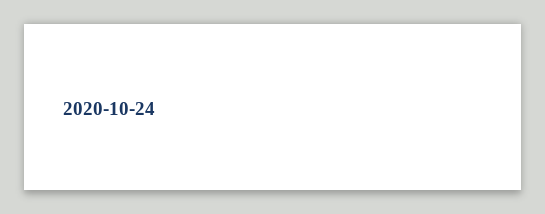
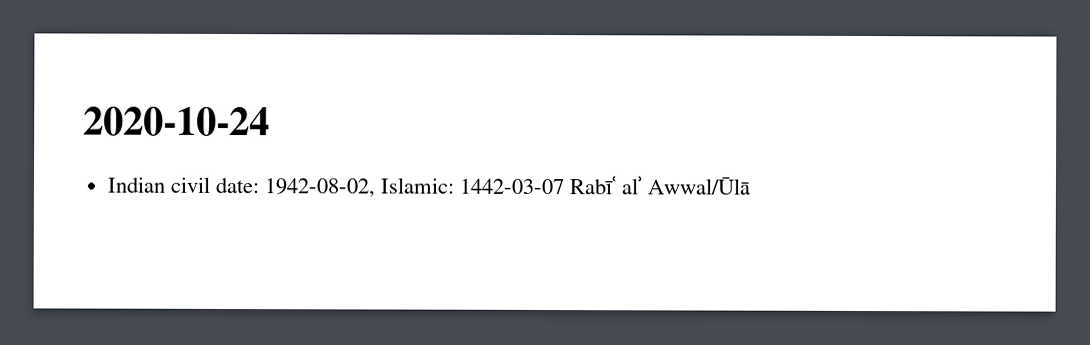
+ Indian civil date: 1942-08-02, Islamic: 1442-03-07 Rabīʿ alʾ Awwal/Ūlā

